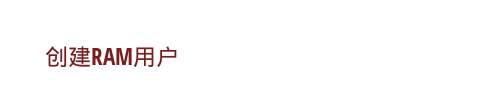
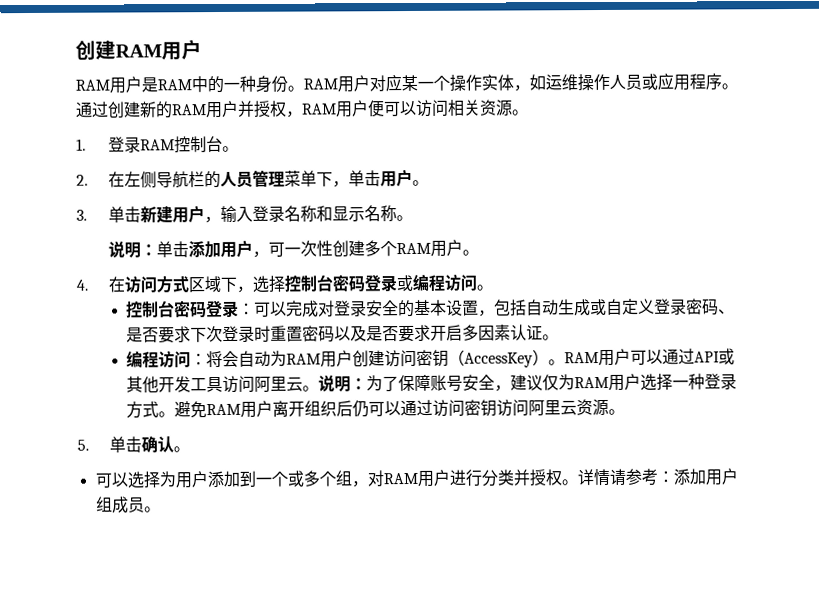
+ RAM用户是RAM中的一种身份。RAM用户对应某一个操作实体，如运维操作人员或应用程序。通过创建新的RAM用户并授权，RAM用户便可以访问相关资源。
+ 1.登录RAM控制台。
+ 2.在左侧导航栏的人员管理菜单下，单击用户。
+ 3.单击新建用户，输入登录名称和显示名称。
+ 说明：单击添加用户，可一次性创建多个RAM用户。
+ 4.在访问方式区域下，选择控制台密码登录或编程访问。
+ 控制台密码登录：可以完成对登录安全的基本设置，包括自动生成或自定义登录密码、是否要求下次登录时重置密码以及是否要求开启多因素认证。
+ 编程访问：将会自动为RAM用户创建访问密钥（AccessKey）。RAM用户可以通过API或其他开发工具访问阿里云。说明：为了保障账号安全，建议仅为RAM用户选择一种登录方式。避免RAM用户离开组织后仍可以通过访问密钥访问阿里云资源。
+ 5.单击确认。
+ 可以选择为用户添加到一个或多个组，对RAM用户进行分类并授权。详情请参考：添加用户组成员。

